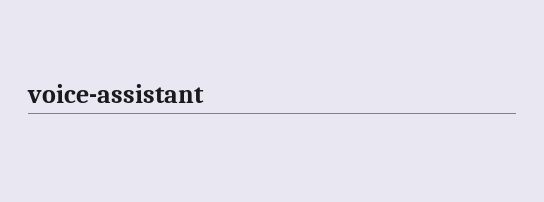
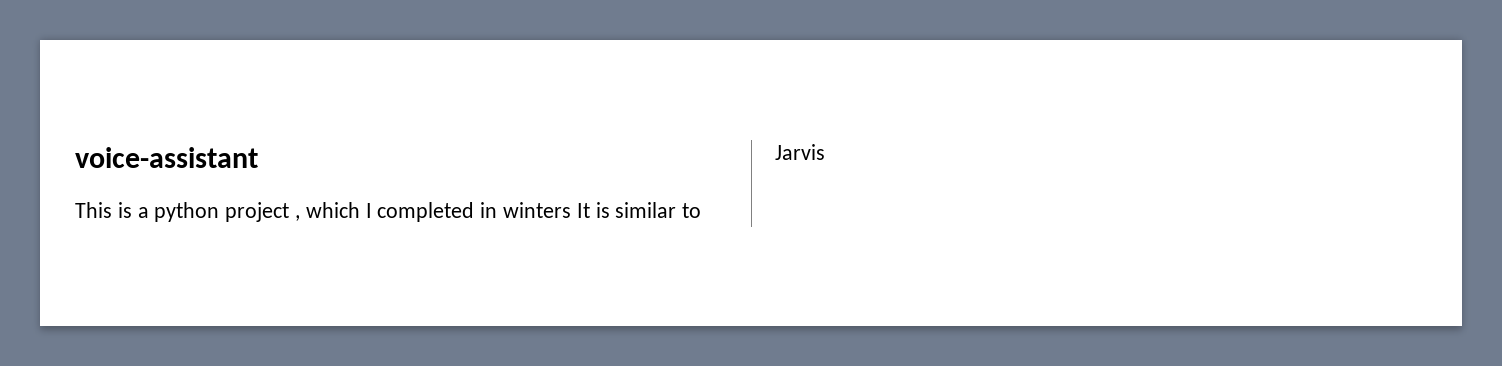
+ This is a python project , which I completed in winters It is similar to Jarvis

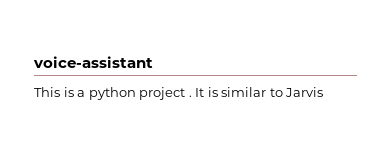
- This is a python project , which I completed in winters It is similar to Jarvis
+ This is a python project . It is similar to Jarvis

